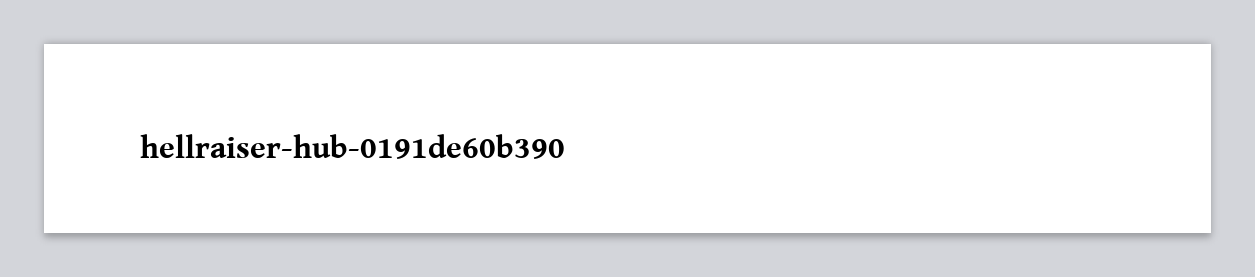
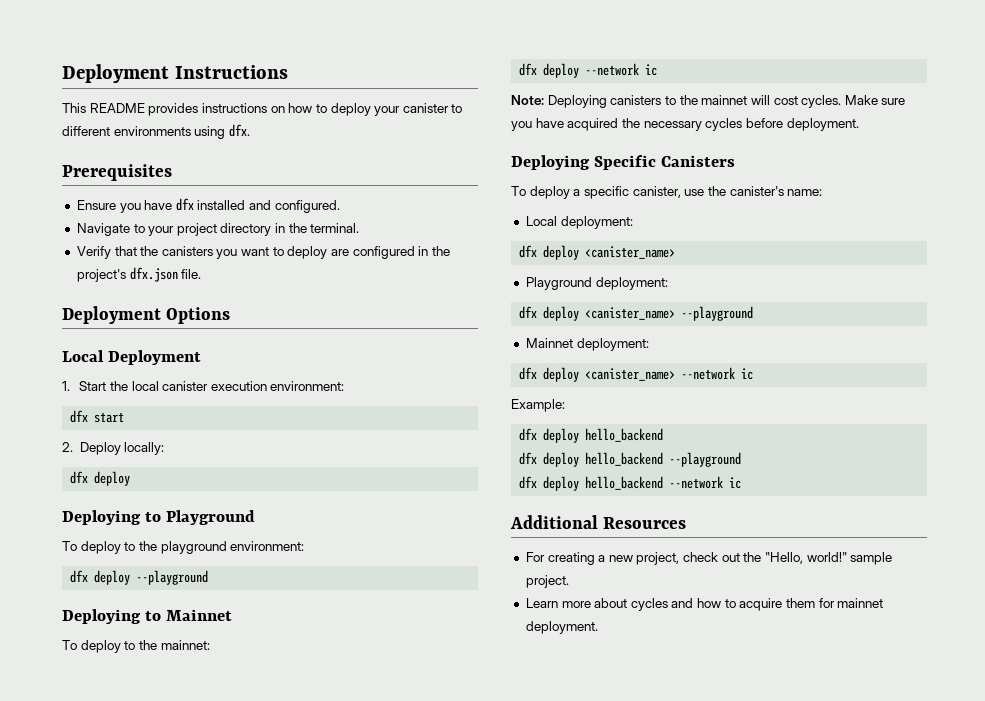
- hellraiser-hub-0191de60b390
+ Deployment Instructions
+ This README provides instructions on how to deploy your canister to different environments using dfx.
+ Prerequisites
+ Ensure you have dfx installed and configured.
+ Navigate to your project directory in the terminal.
+ Verify that the canisters you want to deploy are configured in the project's dfx.json file.
+ Deployment Options
+ Local Deployment
+ 1. Start the local canister execution environment:
+ dfx start
+ 2. Deploy locally:
+ dfx deploy
+ Deploying to Playground
+ To deploy to the playground environment:
+ dfx deploy --playground
+ Deploying to Mainnet
+ To deploy to the mainnet:
+ dfx deploy --network ic
+ Note: Deploying canisters to the mainnet will cost cycles. Make sure you have acquired the necessary cycles before deployment.
+ Deploying Specific Canisters
+ To deploy a specific canister, use the canister's name:
+ Local deployment:
+ dfx deploy <canister_name>
+ Playground deployment:
+ dfx deploy <canister_name> --playground
+ Mainnet deployment:
+ dfx deploy <canister_name> --network ic
+ Example:
+ dfx deploy hello_backend
+ dfx deploy hello_backend --playground
+ dfx deploy hello_backend --network ic
+ Additional Resources
+ For creating a new project, check out the "Hello, world!" sample project.
+ Learn more about cycles and how to acquire them for mainnet deployment.

